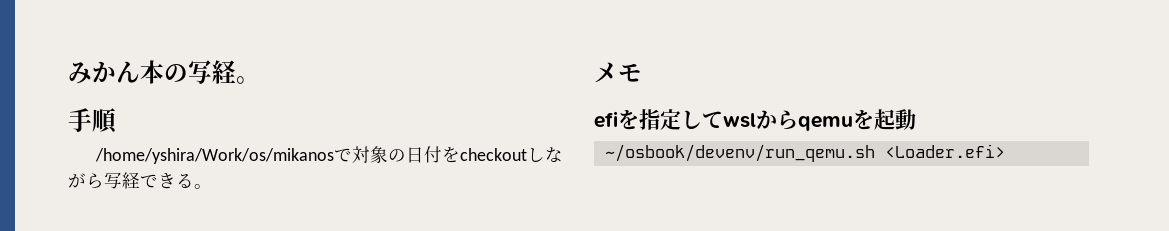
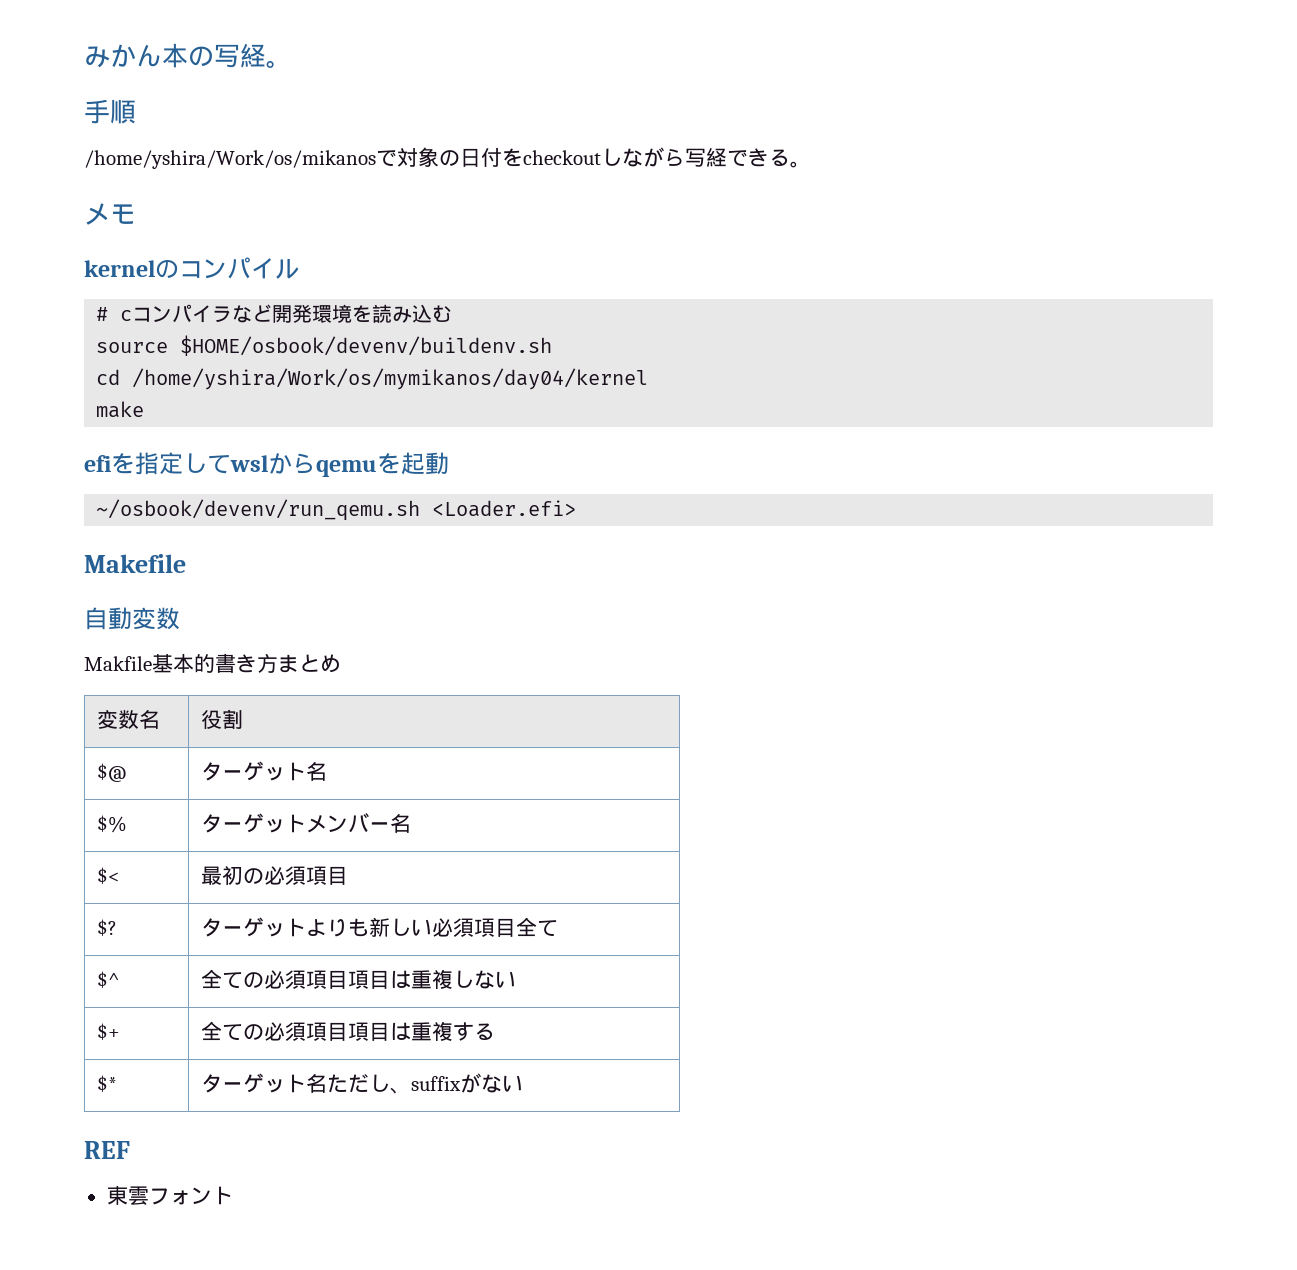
+ kernelのコンパイル
+ # cコンパイラなど開発環境を読み込む
+ source $HOME/osbook/devenv/buildenv.sh
+ cd /home/yshira/Work/os/mymikanos/day04/kernel
+ make
+ Makefile
+ 自動変数
+ Makfile基本的書き方まとめ
+ 変数名 | 役割
+ $@ | ターゲット名
+ $% | ターゲットメンバー名
+ $< | 最初の必須項目
+ $? | ターゲットよりも新しい必須項目全て
+ $^ | 全ての必須項目項目は重複しない
+ $+ | 全ての必須項目項目は重複する
+ $* | ターゲット名ただし、suffixがない
+ REF
+ 東雲フォント

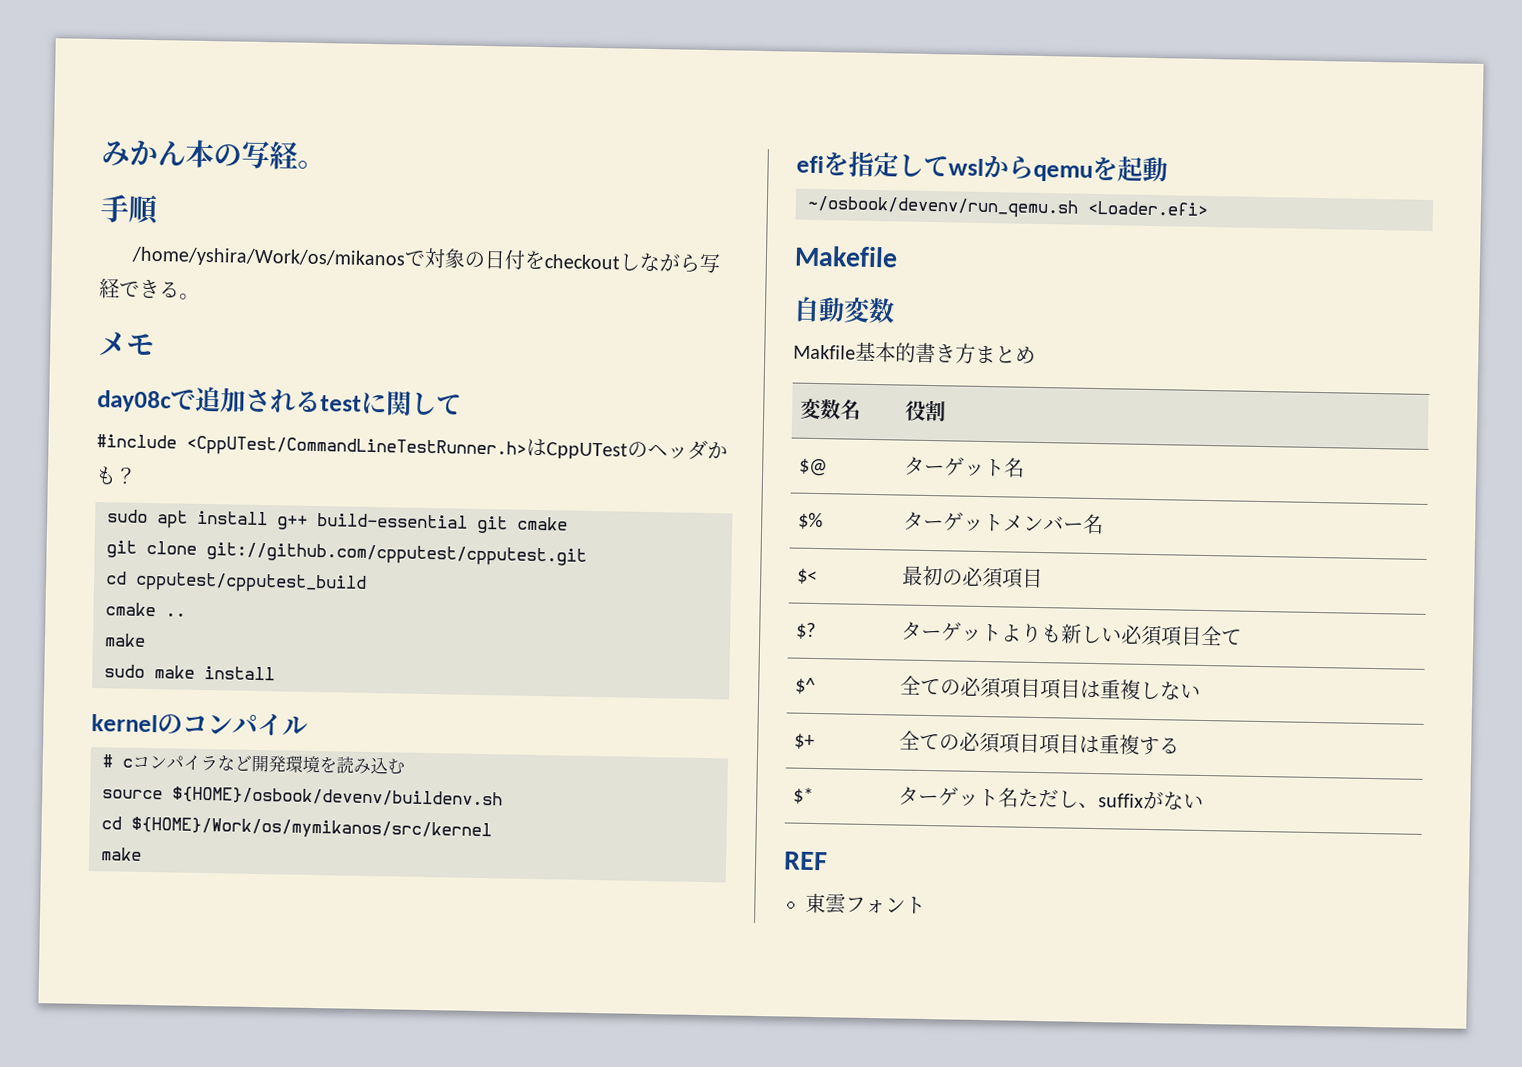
+ day08cで追加されるtestに関して
+ #include <CppUTest/CommandLineTestRunner.h>はCppUTestのヘッダかも？
+ sudo apt install g++ build-essential git cmake
+ git clone git://github.com/cpputest/cpputest.git
+ cd cpputest/cpputest_build
+ cmake ..
+ make
+ sudo make install
- source $HOME/osbook/devenv/buildenv.sh
- cd /home/yshira/Work/os/mymikanos/day04/kernel
+ source ${HOME}/osbook/devenv/buildenv.sh
+ cd ${HOME}/Work/os/mymikanos/src/kernel

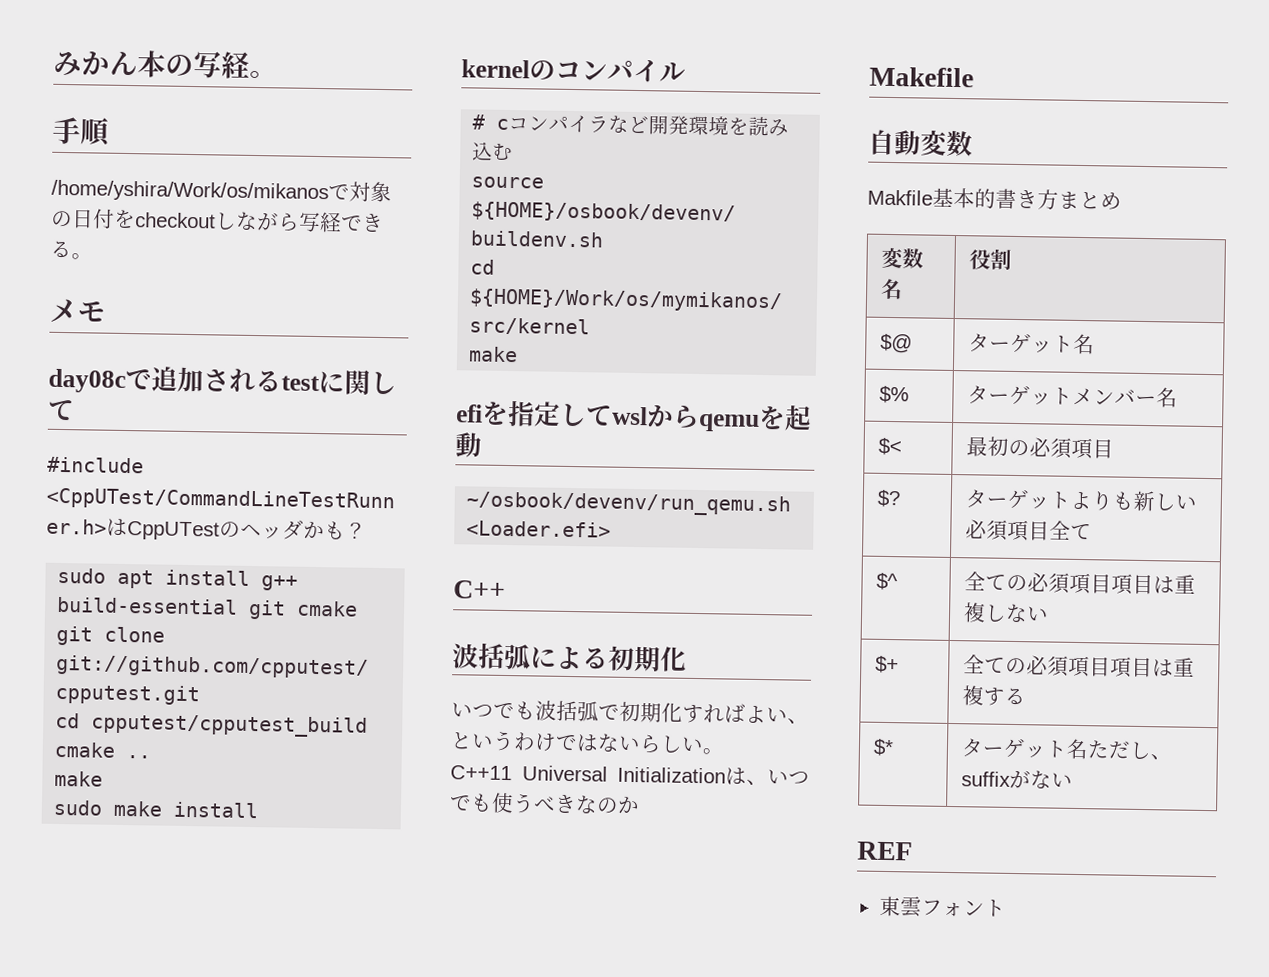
+ C++
+ 波括弧による初期化
+ いつでも波括弧で初期化すればよい、というわけではないらしい。
+ C++11 Universal Initializationは、いつでも使うべきなのか

